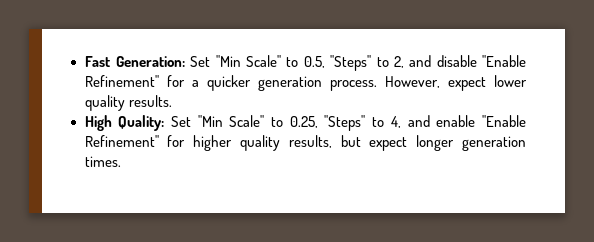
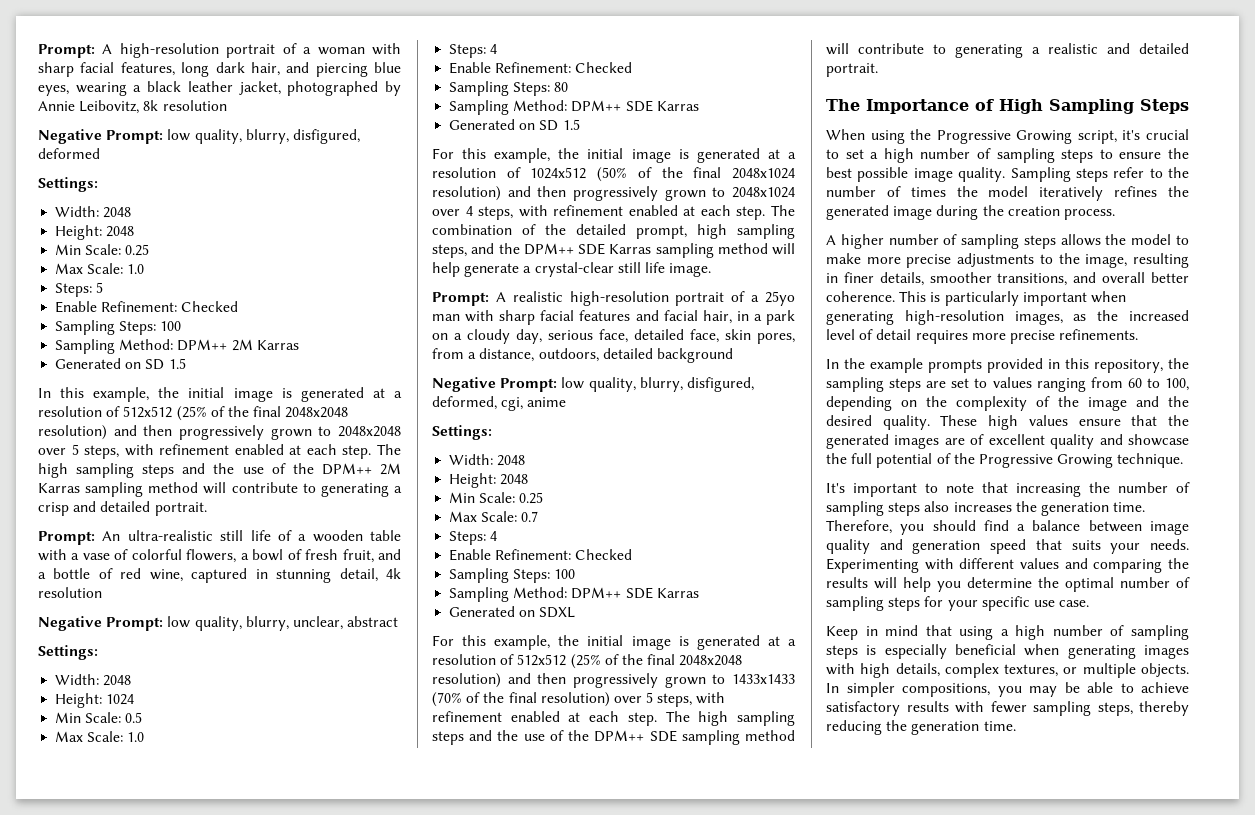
- Fast Generation: Set "Min Scale" to 0.5, "Steps" to 2, and disable "Enable Refinement" for a quicker generation process. However, expect lower quality results.
- High Quality: Set "Min Scale" to 0.25, "Steps" to 4, and enable "Enable Refinement" for higher quality results, but expect longer generation times.
+ Prompt: A high-resolution portrait of a woman with sharp facial features, long dark hair, and piercing blue eyes, wearing a black leather jacket, photographed by Annie Leibovitz, 8k resolution
+ Negative Prompt: low quality, blurry, disfigured, deformed
+ Settings:
+ Width: 2048
+ Height: 2048
+ Min Scale: 0.25
+ Max Scale: 1.0
+ Steps: 5
+ Enable Refinement: Checked
+ Sampling Steps: 100
+ Sampling Method: DPM++ 2M Karras
+ Generated on SD 1.5
+ In this example, the initial image is generated at a resolution of 512x512 (25% of the final 2048x2048 resolution) and then progressively grown to 2048x2048 over 5 steps, with refinement enabled at each step. The high sampling steps and the use of the DPM++ 2M Karras sampling method will contribute to generating a crisp and detailed portrait.
+ Prompt: An ultra-realistic still life of a wooden table with a vase of colorful flowers, a bowl of fresh fruit, and a bottle of red wine, captured in stunning detail, 4k resolution
+ Negative Prompt: low quality, blurry, unclear, abstract
+ Settings:
+ Width: 2048
+ Height: 1024
+ Min Scale: 0.5
+ Max Scale: 1.0
+ Steps: 4
+ Enable Refinement: Checked
+ Sampling Steps: 80
+ Sampling Method: DPM++ SDE Karras
+ Generated on SD 1.5
+ For this example, the initial image is generated at a resolution of 1024x512 (50% of the final 2048x1024 resolution) and then progressively grown to 2048x1024 over 4 steps, with refinement enabled at each step. The combination of the detailed prompt, high sampling steps, and the DPM++ SDE Karras sampling method will help generate a crystal-clear still life image.
+ Prompt: A realistic high-resolution portrait of a 25yo man with sharp facial features and facial hair, in a park on a cloudy day, serious face, detailed face, skin pores, from a distance, outdoors, detailed background
+ Negative Prompt: low quality, blurry, disfigured, deformed, cgi, anime
+ Settings:
+ Width: 2048
+ Height: 2048
+ Min Scale: 0.25
+ Max Scale: 0.7
+ Steps: 4
+ Enable Refinement: Checked
+ Sampling Steps: 100
+ Sampling Method: DPM++ SDE Karras
+ Generated on SDXL
+ For this example, the initial image is generated at a resolution of 512x512 (25% of the final 2048x2048 resolution) and then progressively grown to 1433x1433 (70% of the final resolution) over 5 steps, with refinement enabled at each step. The high sampling steps and the use of the DPM++ SDE sampling method will contribute to generating a realistic and detailed portrait.
+ The Importance of High Sampling Steps
+ When using the Progressive Growing script, it's crucial to set a high number of sampling steps to ensure the best possible image quality. Sampling steps refer to the number of times the model iteratively refines the generated image during the creation process.
+ A higher number of sampling steps allows the model to make more precise adjustments to the image, resulting in finer details, smoother transitions, and overall better coherence. This is particularly important when generating high-resolution images, as the increased level of detail requires more precise refinements.
+ In the example prompts provided in this repository, the sampling steps are set to values ranging from 60 to 100, depending on the complexity of the image and the desired quality. These high values ensure that the generated images are of excellent quality and showcase the full potential of the Progressive Growing technique.
+ It's important to note that increasing the number of sampling steps also increases the generation time. Therefore, you should find a balance between image quality and generation speed that suits your needs. Experimenting with different values and comparing the results will help you determine the optimal number of sampling steps for your specific use case.
+ Keep in mind that using a high number of sampling steps is especially beneficial when generating images with high details, complex textures, or multiple objects. In simpler compositions, you may be able to achieve satisfactory results with fewer sampling steps, thereby reducing the generation time.

